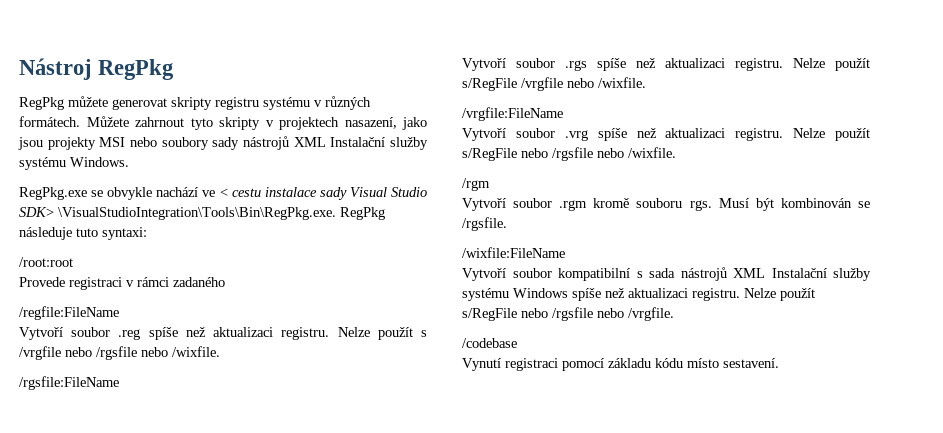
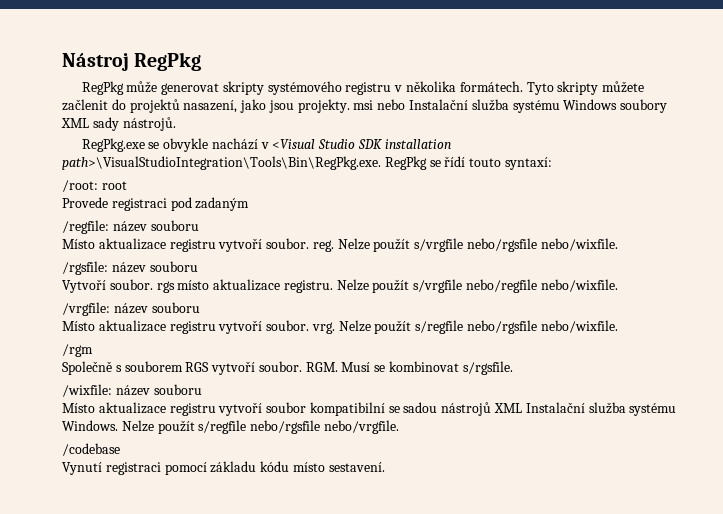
- RegPkg můžete generovat skripty registru systému v různých formátech. Můžete zahrnout tyto skripty v projektech nasazení, jako jsou projekty MSI nebo soubory sady nástrojů XML Instalační služby systému Windows.
- RegPkg.exe se obvykle nachází ve < cestu instalace sady Visual Studio SDK> \VisualStudioIntegration\Tools\Bin\RegPkg.exe. RegPkg následuje tuto syntaxi:
- /root:root
- Provede registraci v rámci zadaného
- /regfile:FileName
- Vytvoří soubor .reg spíše než aktualizaci registru. Nelze použít s /vrgfile nebo /rgsfile nebo /wixfile.
- /rgsfile:FileName
- Vytvoří soubor .rgs spíše než aktualizaci registru. Nelze použít s/RegFile /vrgfile nebo /wixfile.
- /vrgfile:FileName
- Vytvoří soubor .vrg spíše než aktualizaci registru. Nelze použít s/RegFile nebo /rgsfile nebo /wixfile.
+ RegPkg může generovat skripty systémového registru v několika formátech. Tyto skripty můžete začlenit do projektů nasazení, jako jsou projekty. msi nebo Instalační služba systému Windows soubory XML sady nástrojů.
+ RegPkg.exe se obvykle nachází v <Visual Studio SDK installation path>\VisualStudioIntegration\Tools\Bin\RegPkg.exe. RegPkg se řídí touto syntaxí:
+ /root: root
+ Provede registraci pod zadaným
+ /regfile: název souboru
+ Místo aktualizace registru vytvoří soubor. reg. Nelze použít s/vrgfile nebo/rgsfile nebo/wixfile.
+ /rgsfile: název souboru
+ Vytvoří soubor. rgs místo aktualizace registru. Nelze použít s/vrgfile nebo/regfile nebo/wixfile.
+ /vrgfile: název souboru
+ Místo aktualizace registru vytvoří soubor. vrg. Nelze použít s/regfile nebo/rgsfile nebo/wixfile.
  /rgm
- Vytvoří soubor .rgm kromě souboru rgs. Musí být kombinován se /rgsfile.
- /wixfile:FileName
- Vytvoří soubor kompatibilní s sada nástrojů XML Instalační služby systému Windows spíše než aktualizaci registru. Nelze použít s/RegFile nebo /rgsfile nebo /vrgfile.
+ Společně s souborem RGS vytvoří soubor. RGM. Musí se kombinovat s/rgsfile.
+ /wixfile: název souboru
+ Místo aktualizace registru vytvoří soubor kompatibilní se sadou nástrojů XML Instalační služba systému Windows. Nelze použít s/regfile nebo/rgsfile nebo/vrgfile.

